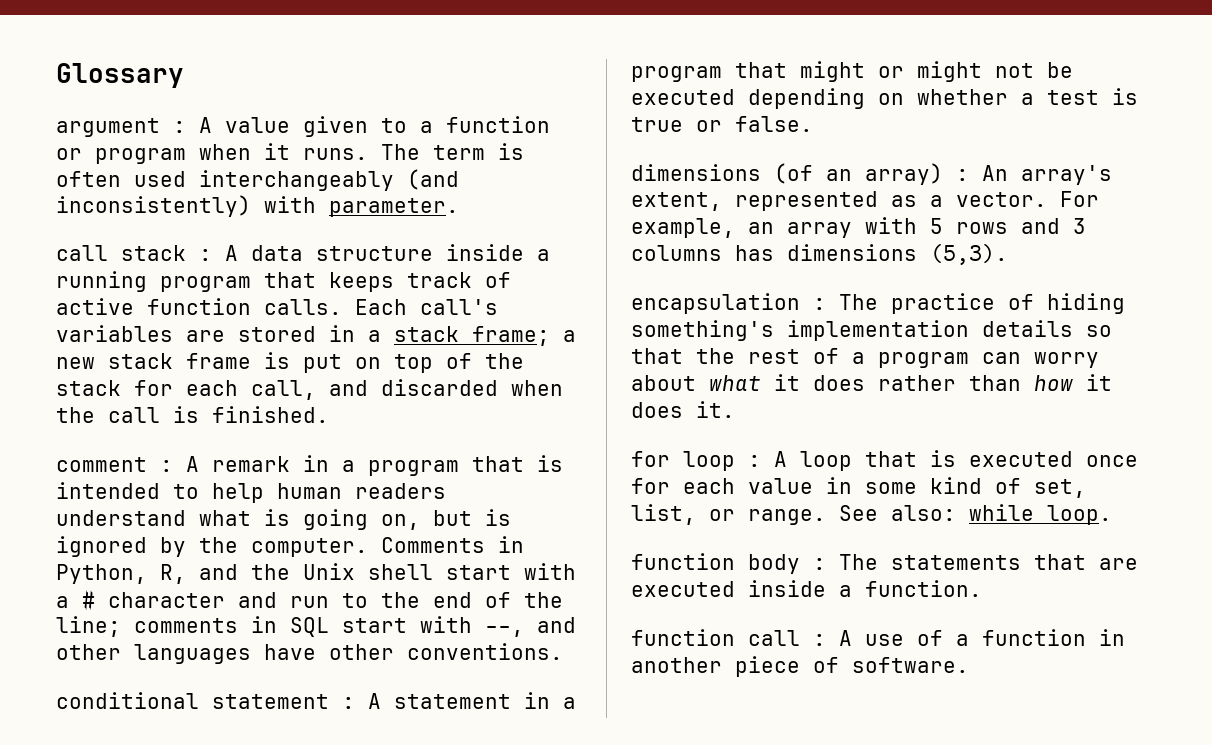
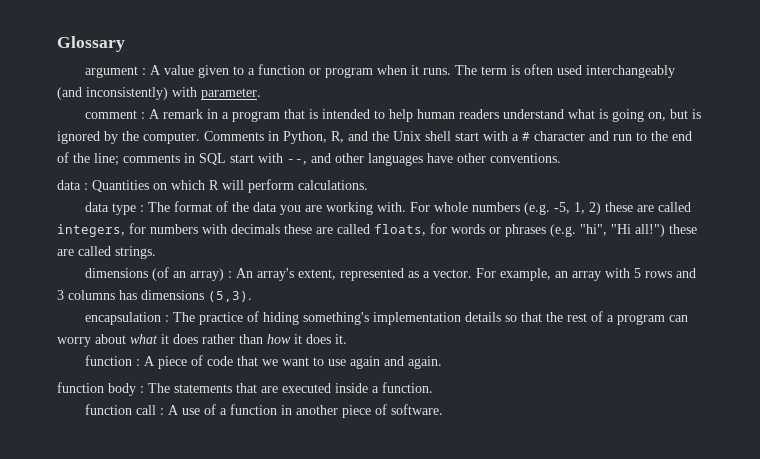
- call stack : A data structure inside a running program that keeps track of active function calls. Each call's variables are stored in a stack frame; a new stack frame is put on top of the stack for each call, and discarded when the call is finished.
- conditional statement : A statement in a program that might or might not be executed depending on whether a test is true or false.
+ data : Quantities on which R will perform calculations.
+ data type : The format of the data you are working with. For whole numbers (e.g. -5, 1, 2) these are called integers, for numbers with decimals these are called floats, for words or phrases (e.g. "hi", "Hi all!") these are called strings.
- for loop : A loop that is executed once for each value in some kind of set, list, or range. See also: while loop.
+ function : A piece of code that we want to use again and again.

